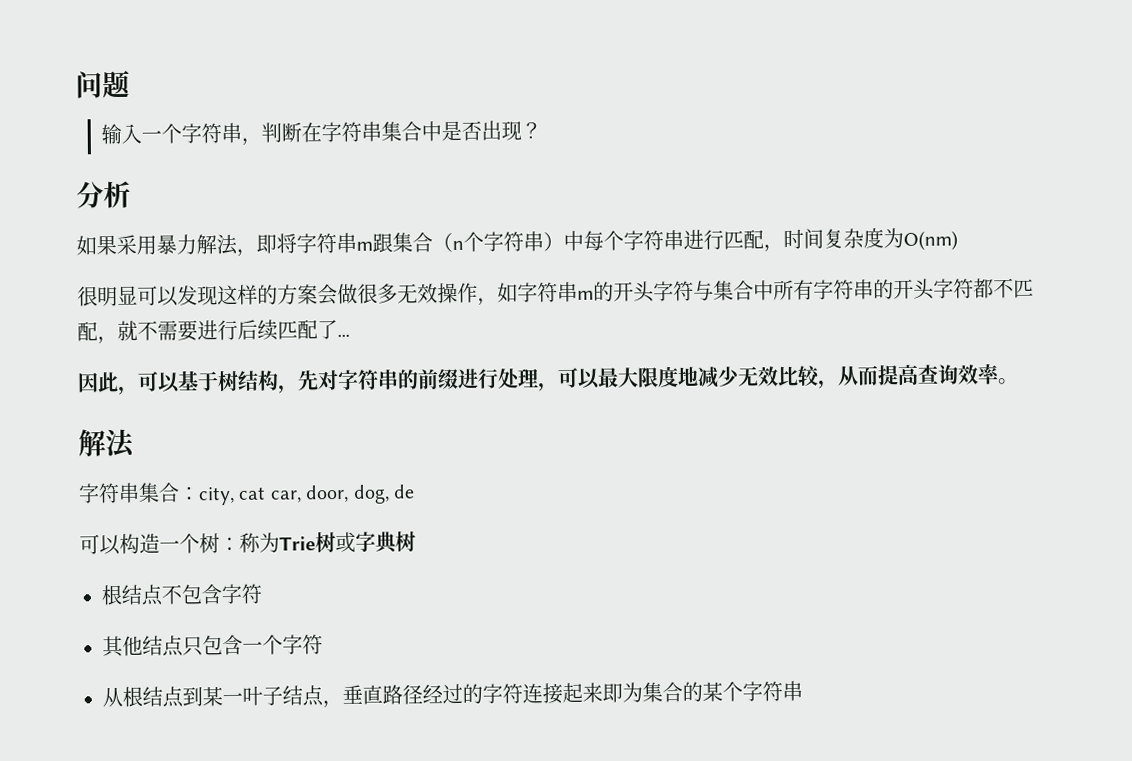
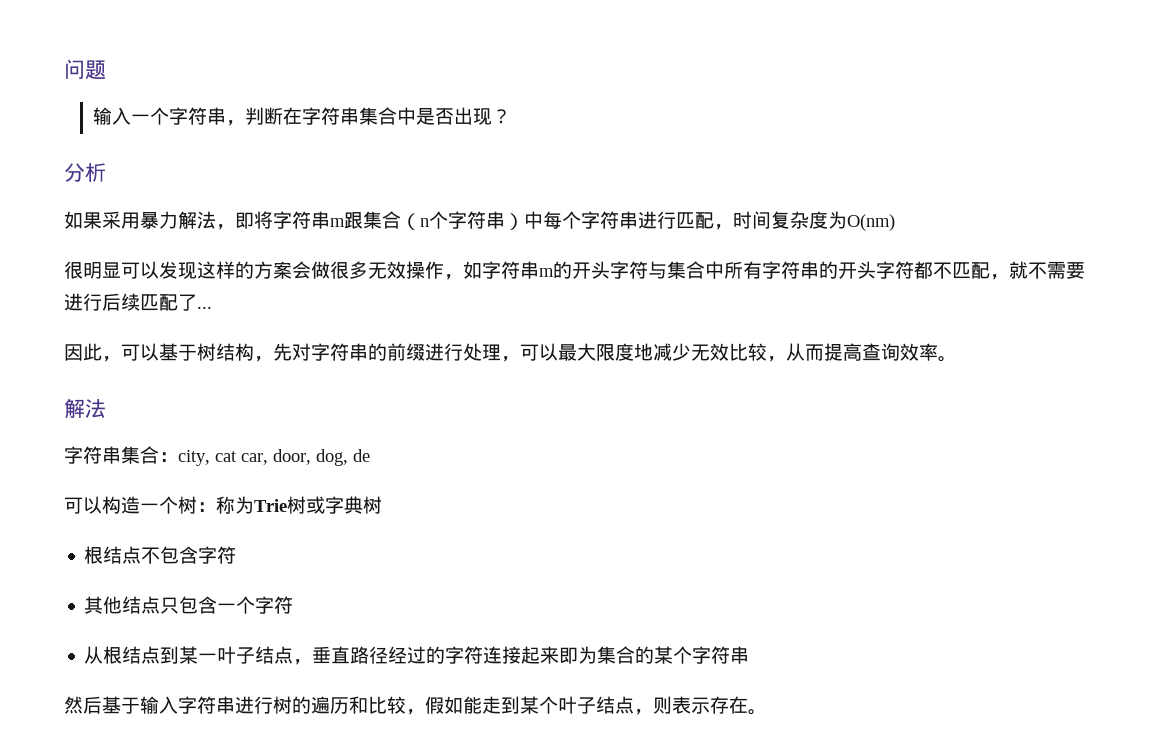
+ 然后基于输入字符串进行树的遍历和比较，假如能走到某个叶子结点，则表示存在。

